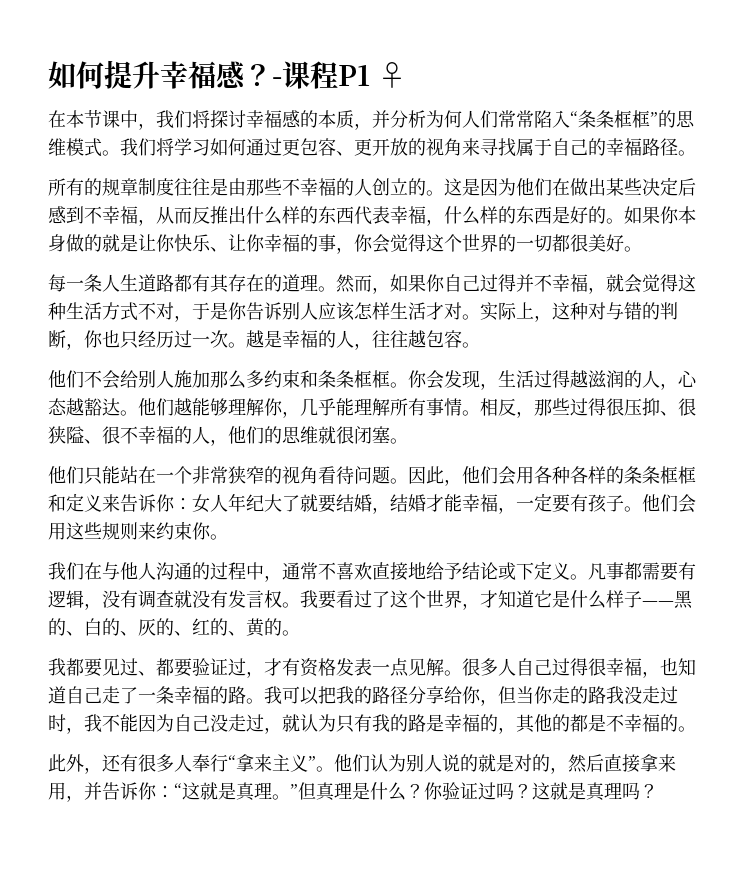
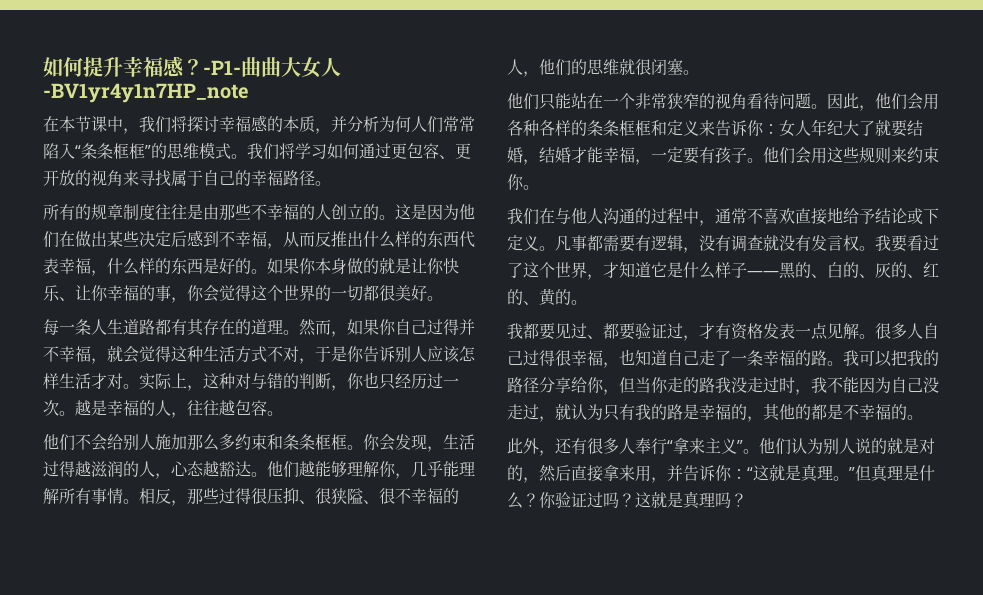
- -课程P1 ♀
+ -P1-曲曲大女人-BV1yr4y1n7HP_note

